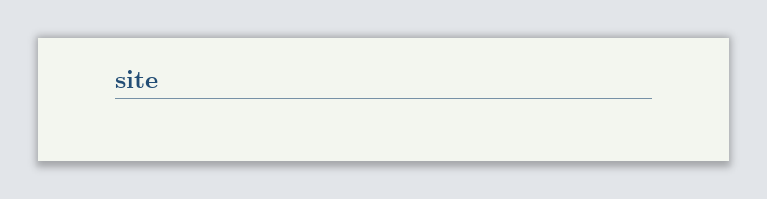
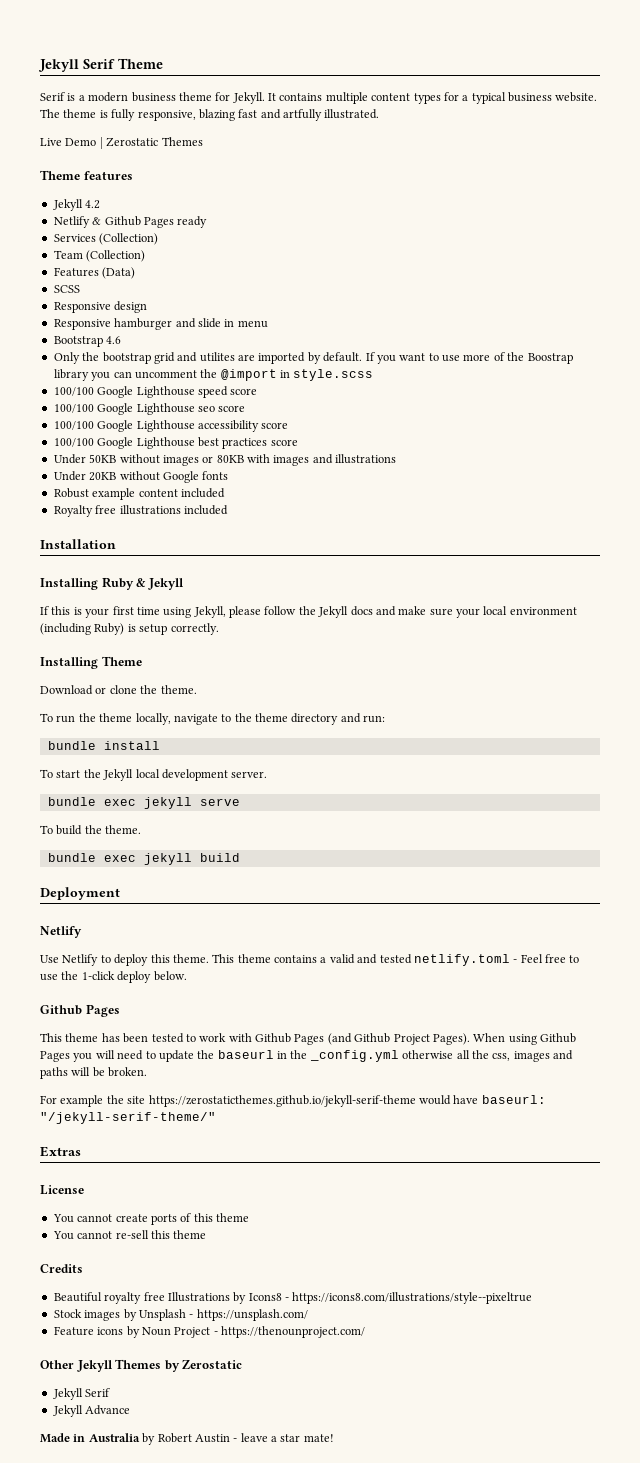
- site
+ Jekyll Serif Theme
+ Serif is a modern business theme for Jekyll. It contains multiple content types for a typical business website. The theme is fully responsive, blazing fast and artfully illustrated.
+ Live Demo | Zerostatic Themes
+ Theme features
+ Jekyll 4.2
+ Netlify & Github Pages ready
+ Services (Collection)
+ Team (Collection)
+ Features (Data)
+ SCSS
+ Responsive design
+ Responsive hamburger and slide in menu
+ Bootstrap 4.6
+ Only the bootstrap grid and utilites are imported by default. If you want to use more of the Boostrap library you can uncomment the @import in style.scss
+ 100/100 Google Lighthouse speed score
+ 100/100 Google Lighthouse seo score
+ 100/100 Google Lighthouse accessibility score
+ 100/100 Google Lighthouse best practices score
+ Under 50KB without images or 80KB with images and illustrations
+ Under 20KB without Google fonts
+ Robust example content included
+ Royalty free illustrations included
+ Installation
+ Installing Ruby & Jekyll
+ If this is your first time using Jekyll, please follow the Jekyll docs and make sure your local environment (including Ruby) is setup correctly.
+ Installing Theme
+ Download or clone the theme.
+ To run the theme locally, navigate to the theme directory and run:
+ bundle install
+ To start the Jekyll local development server.
+ bundle exec jekyll serve
+ To build the theme.
+ bundle exec jekyll build
+ Deployment
+ Netlify
+ Use Netlify to deploy this theme. This theme contains a valid and tested netlify.toml - Feel free to use the 1-click deploy below.
+ Github Pages
+ This theme has been tested to work with Github Pages (and Github Project Pages). When using Github Pages you will need to update the baseurl in the _config.yml otherwise all the css, images and paths will be broken.
+ For example the site https://zerostaticthemes.github.io/jekyll-serif-theme would have baseurl: "/jekyll-serif-theme/"
+ Extras
+ License
+ You cannot create ports of this theme
+ You cannot re-sell this theme
+ Credits
+ Beautiful royalty free Illustrations by Icons8 - https://icons8.com/illustrations/style--pixeltrue
+ Stock images by Unsplash - https://unsplash.com/
+ Feature icons by Noun Project - https://thenounproject.com/
+ Other Jekyll Themes by Zerostatic
+ Jekyll Serif
+ Jekyll Advance
+ Made in Australia by Robert Austin - leave a star mate!

